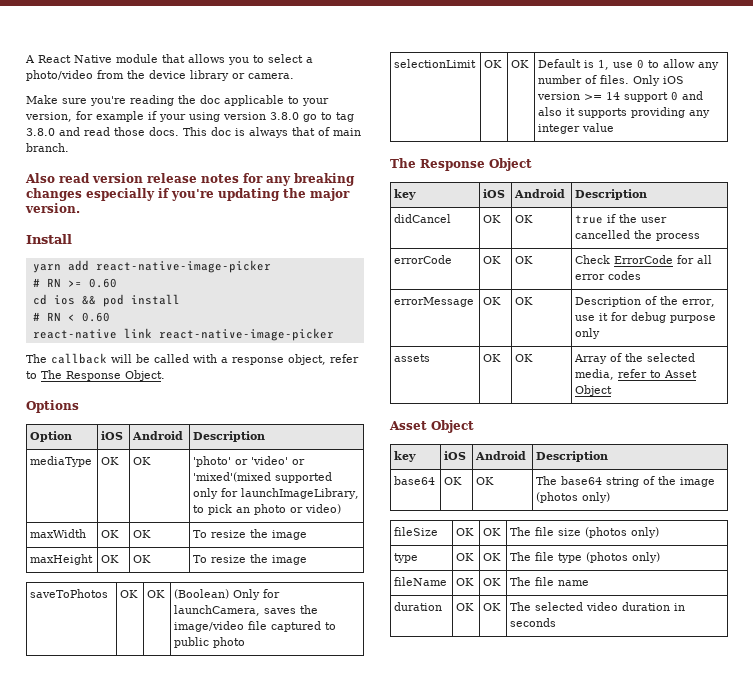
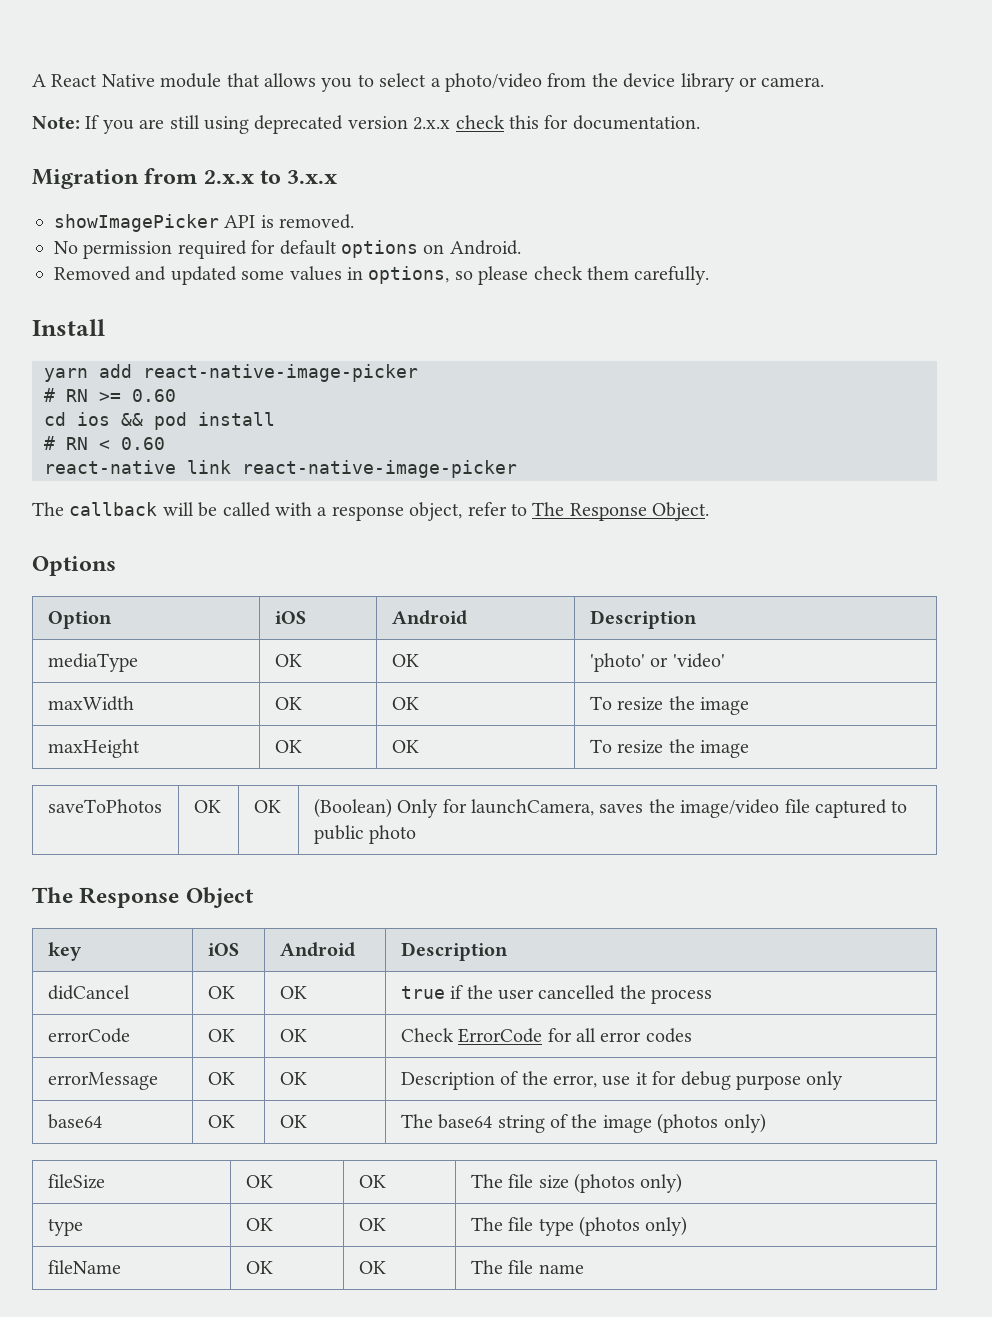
- Make sure you're reading the doc applicable to your version, for example if your using version 3.8.0 go to tag 3.8.0 and read those docs. This doc is always that of main branch.
- Also read version release notes for any breaking changes especially if you're updating the major version.
+ Note: If you are still using deprecated version 2.x.x check this for documentation.
+ Migration from 2.x.x to 3.x.x
+ showImagePicker API is removed.
+ No permission required for default options on Android.
+ Removed and updated some values in options, so please check them carefully.
- mediaType | OK | OK | 'photo' or 'video' or 'mixed'(mixed supported only for launchImageLibrary, to pick an photo or video)
+ mediaType | OK | OK | 'photo' or 'video'
- selectionLimit | OK | OK | Default is 1, use 0 to allow any number of files. Only iOS version >= 14 support 0 and also it supports providing any integer value
- assets | OK | OK | Array of the selected media, refer to Asset Object
- Asset Object
- key | iOS | Android | Description
- duration | OK | OK | The selected video duration in seconds

